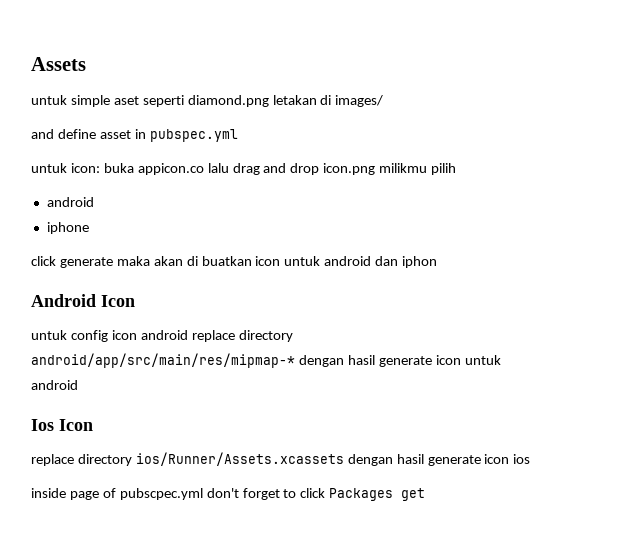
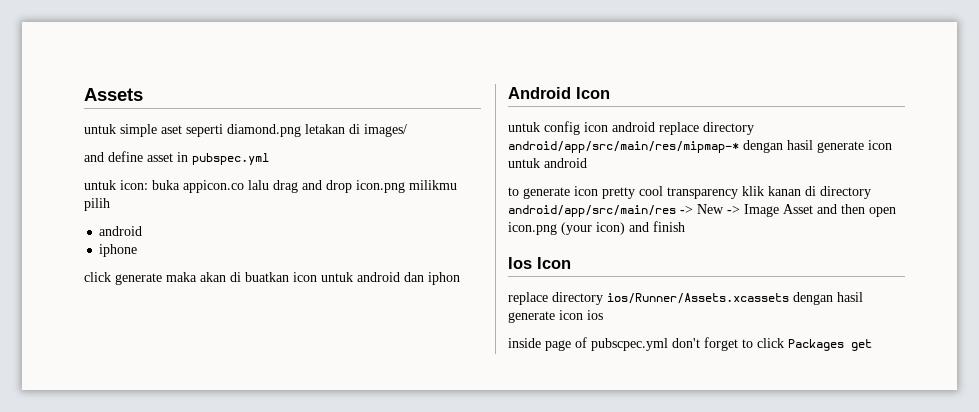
+ to generate icon pretty cool transparency klik kanan di directory android/app/src/main/res -> New -> Image Asset and then open icon.png (your icon) and finish

